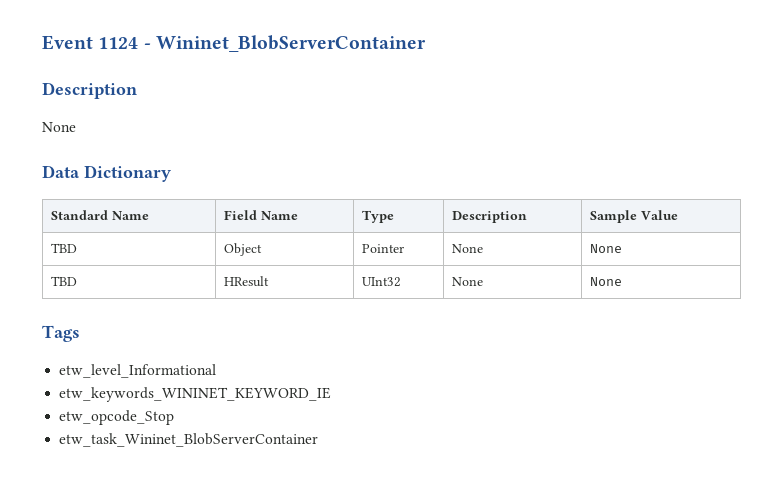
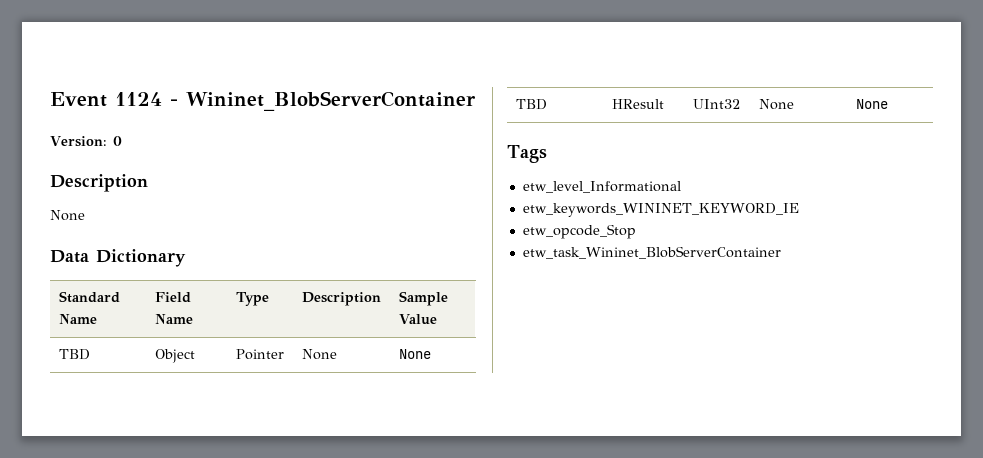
+ Version: 0

